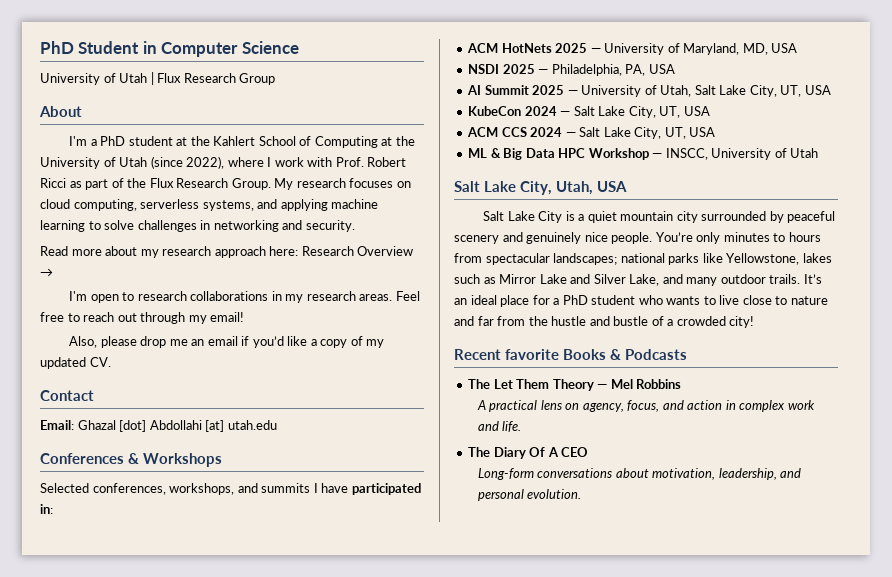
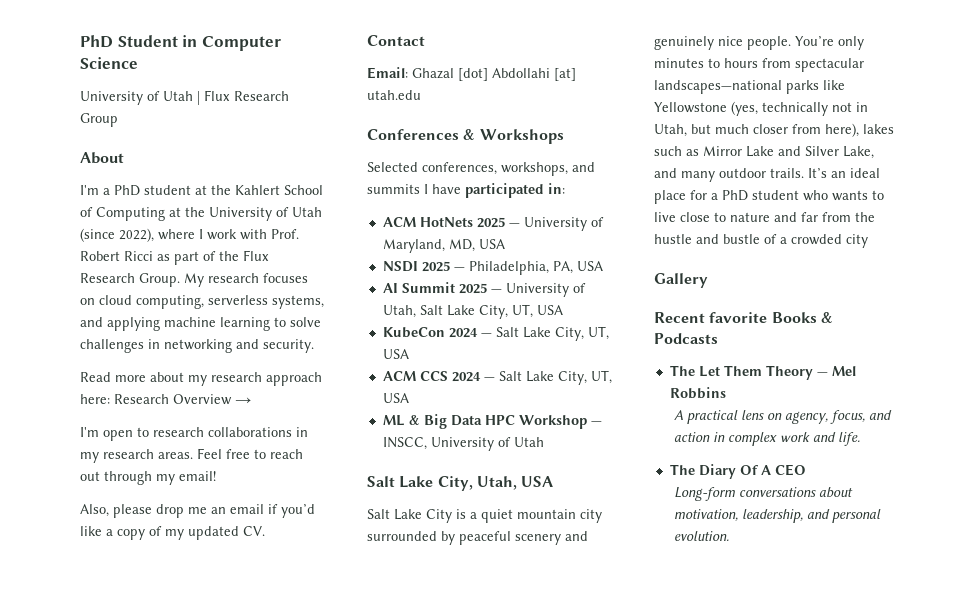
- You’re only minutes to hours from spectacular landscapes; national parks like Yellowstone, lakes such as Mirror Lake and Silver Lake, and many outdoor trails.
+ You’re only minutes to hours from spectacular landscapes—national parks like Yellowstone (yes, technically not in Utah, but much closer from here), lakes such as Mirror Lake and Silver Lake, and many outdoor trails.
- It’s an ideal place for a PhD student who wants to live close to nature and far from the hustle and bustle of a crowded city!
+ It’s an ideal place for a PhD student who wants to live close to nature and far from the hustle and bustle of a crowded city
+ Gallery

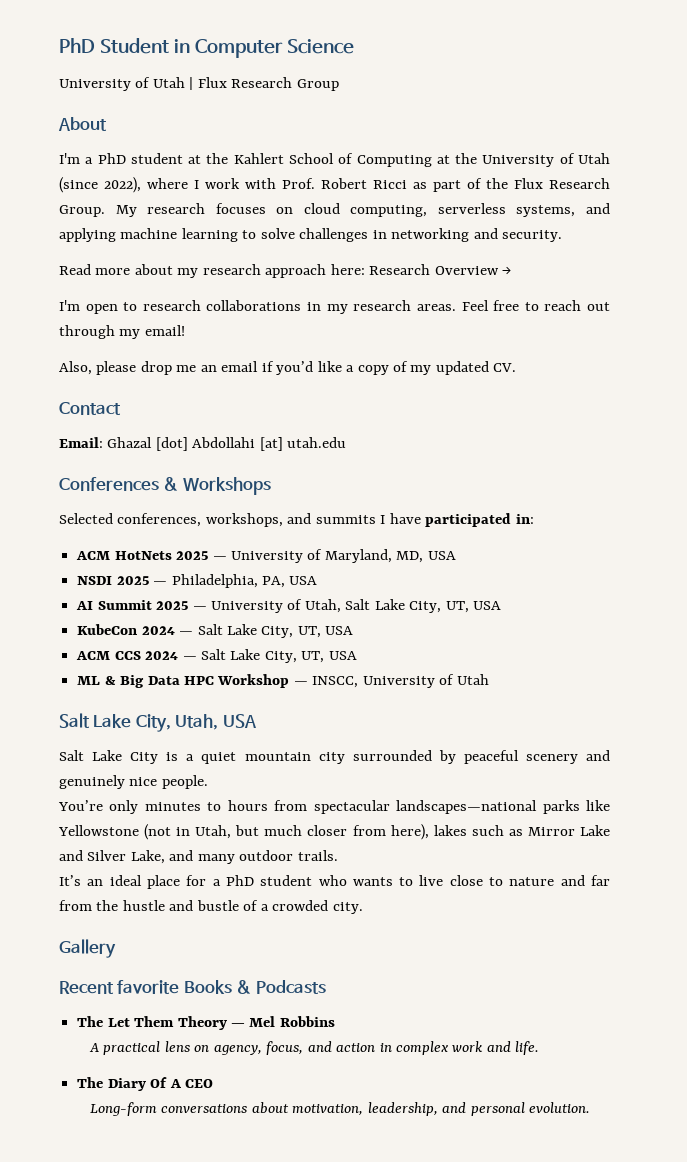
- Salt Lake City is a quiet mountain city surrounded by peaceful scenery and genuinely nice people. You’re only minutes to hours from spectacular landscapes—national parks like Yellowstone (yes, technically not in Utah, but much closer from here), lakes such as Mirror Lake and Silver Lake, and many outdoor trails. It’s an ideal place for a PhD student who wants to live close to nature and far from the hustle and bustle of a crowded city
+ Salt Lake City is a quiet mountain city surrounded by peaceful scenery and genuinely nice people.
+ You’re only minutes to hours from spectacular landscapes—national parks like Yellowstone (not in Utah, but much closer from here), lakes such as Mirror Lake and Silver Lake, and many outdoor trails.
+ It’s an ideal place for a PhD student who wants to live close to nature and far from the hustle and bustle of a crowded city.

